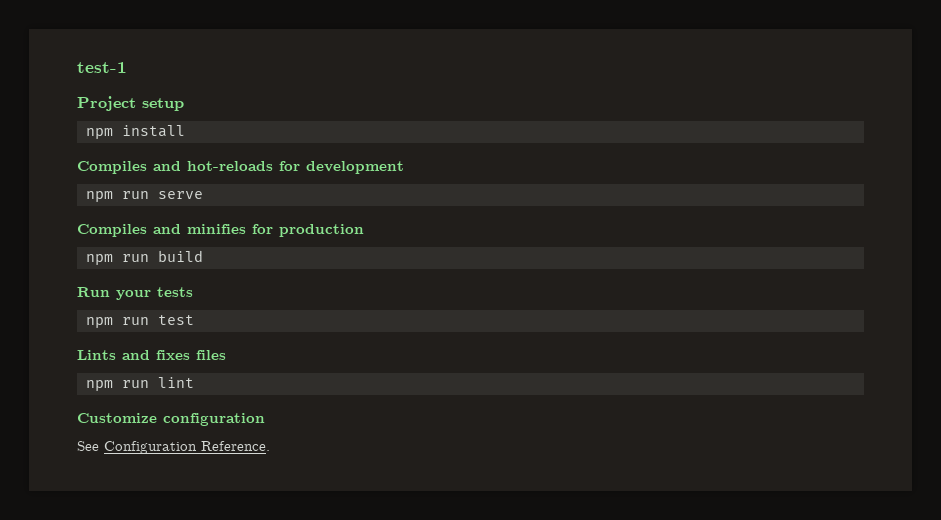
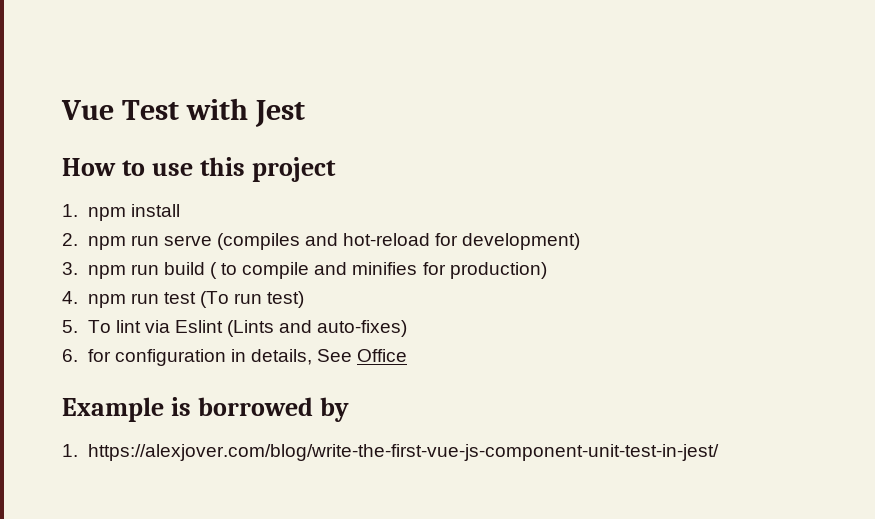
- test-1
- Project setup
- npm install
- Compiles and hot-reloads for development
- npm run serve
- Compiles and minifies for production
- npm run build
- Run your tests
- npm run test
- Lints and fixes files
- npm run lint
- Customize configuration
- See Configuration Reference.
+ Vue Test with Jest
+ How to use this project
+ 1. npm install
+ 2. npm run serve (compiles and hot-reload for development)
+ 3. npm run build ( to compile and minifies for production)
+ 4. npm run test (To run test)
+ 5. To lint via Eslint (Lints and auto-fixes)
+ 6. for configuration in details, See Office
+ Example is borrowed by
+ 1. https://alexjover.com/blog/write-the-first-vue-js-component-unit-test-in-jest/

